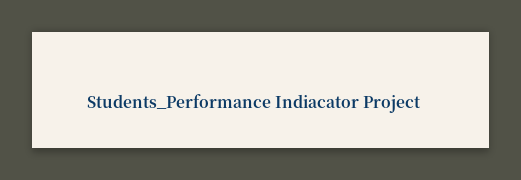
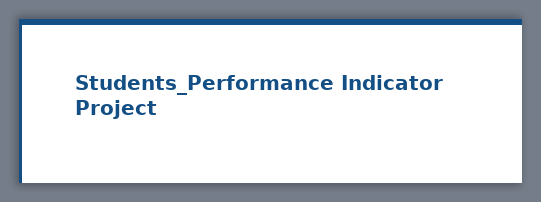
- Students_Performance Indiacator Project
+ Students_Performance Indicator Project

